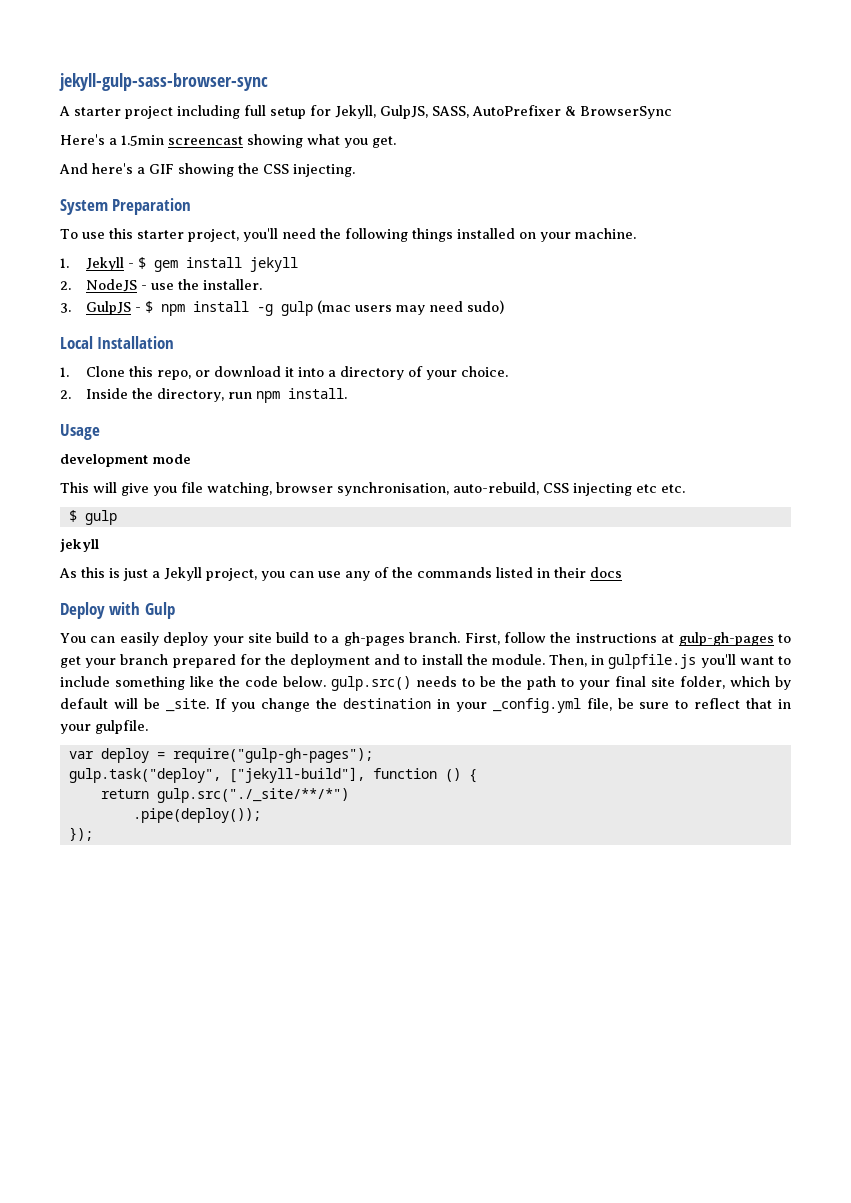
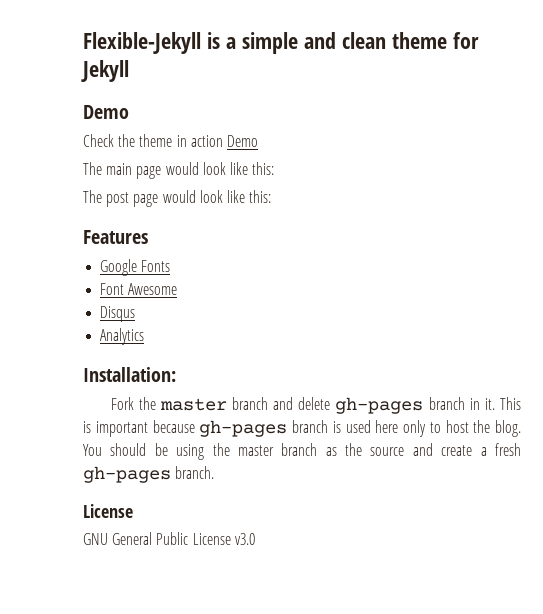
- jekyll-gulp-sass-browser-sync
- A starter project including full setup for Jekyll, GulpJS, SASS, AutoPrefixer & BrowserSync
- Here's a 1.5min screencast showing what you get.
- And here's a GIF showing the CSS injecting.
- System Preparation
- To use this starter project, you'll need the following things installed on your machine.
- 1. Jekyll - $ gem install jekyll
- 2. NodeJS - use the installer.
- 3. GulpJS - $ npm install -g gulp (mac users may need sudo)
- Local Installation
- 1. Clone this repo, or download it into a directory of your choice.
- 2. Inside the directory, run npm install.
- Usage
- development mode
- This will give you file watching, browser synchronisation, auto-rebuild, CSS injecting etc etc.
- $ gulp
- jekyll
- As this is just a Jekyll project, you can use any of the commands listed in their docs
- Deploy with Gulp
- You can easily deploy your site build to a gh-pages branch. First, follow the instructions at gulp-gh-pages to get your branch prepared for the deployment and to install the module. Then, in gulpfile.js you'll want to include something like the code below. gulp.src() needs to be the path to your final site folder, which by default will be _site. If you change the destination in your _config.yml file, be sure to reflect that in your gulpfile.
- var deploy = require("gulp-gh-pages");
- gulp.task("deploy", ["jekyll-build"], function () {
- return gulp.src("./_site/**/*")
- .pipe(deploy());
- });
+ Flexible-Jekyll is a simple and clean theme for Jekyll
+ Demo
+ Check the theme in action Demo
+ The main page would look like this:
+ The post page would look like this:
+ Features
+ Google Fonts
+ Font Awesome
+ Disqus
+ Analytics
+ Installation:
+ Fork the master branch and delete gh-pages branch in it. This is important because gh-pages branch is used here only to host the blog. You should be using the master branch as the source and create a fresh gh-pages branch.
+ License
+ GNU General Public License v3.0

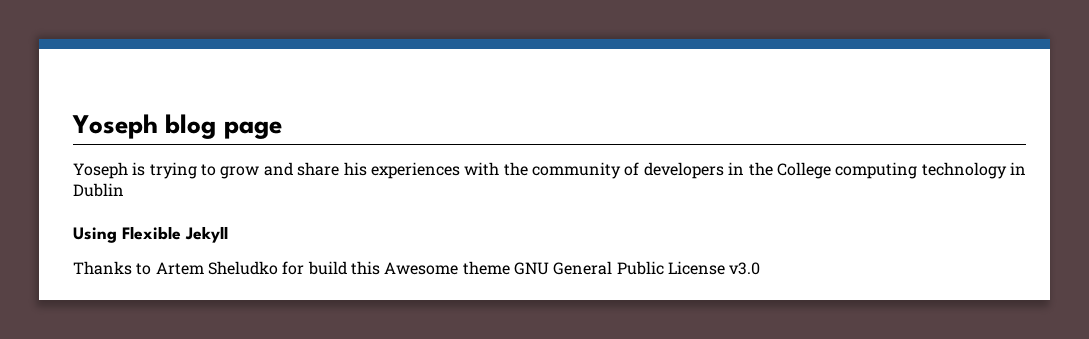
- Flexible-Jekyll is a simple and clean theme for Jekyll
- Demo
- Check the theme in action Demo
- The main page would look like this:
- The post page would look like this:
- Features
- Google Fonts
- Font Awesome
- Disqus
- Analytics
- Installation:
- Fork the master branch and delete gh-pages branch in it. This is important because gh-pages branch is used here only to host the blog. You should be using the master branch as the source and create a fresh gh-pages branch.
- License
- GNU General Public License v3.0
+ Yoseph blog page
+ Yoseph is trying to grow and share his experiences with the community of developers in the College computing technology in Dublin
+ Using Flexible Jekyll
+ Thanks to Artem Sheludko for build this Awesome theme GNU General Public License v3.0

